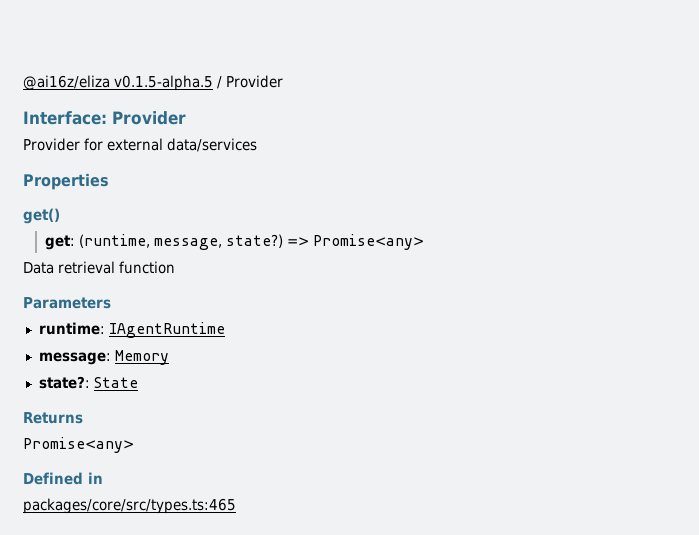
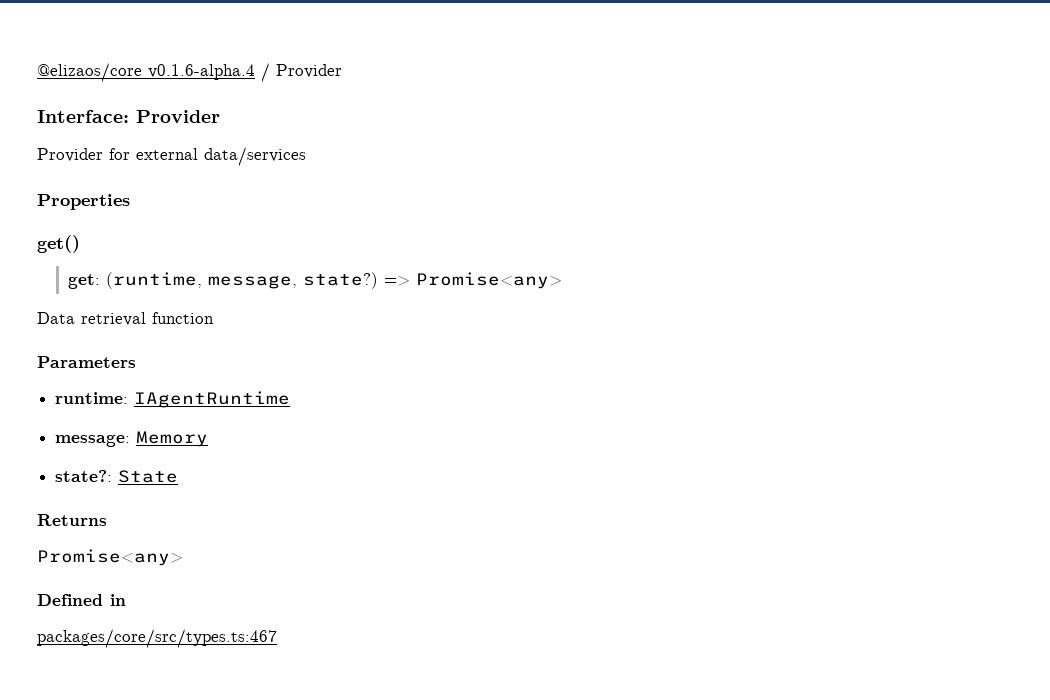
- @ai16z/eliza v0.1.5-alpha.5 / Provider
+ @elizaos/core v0.1.6-alpha.4 / Provider
- packages/core/src/types.ts:465
+ packages/core/src/types.ts:467

